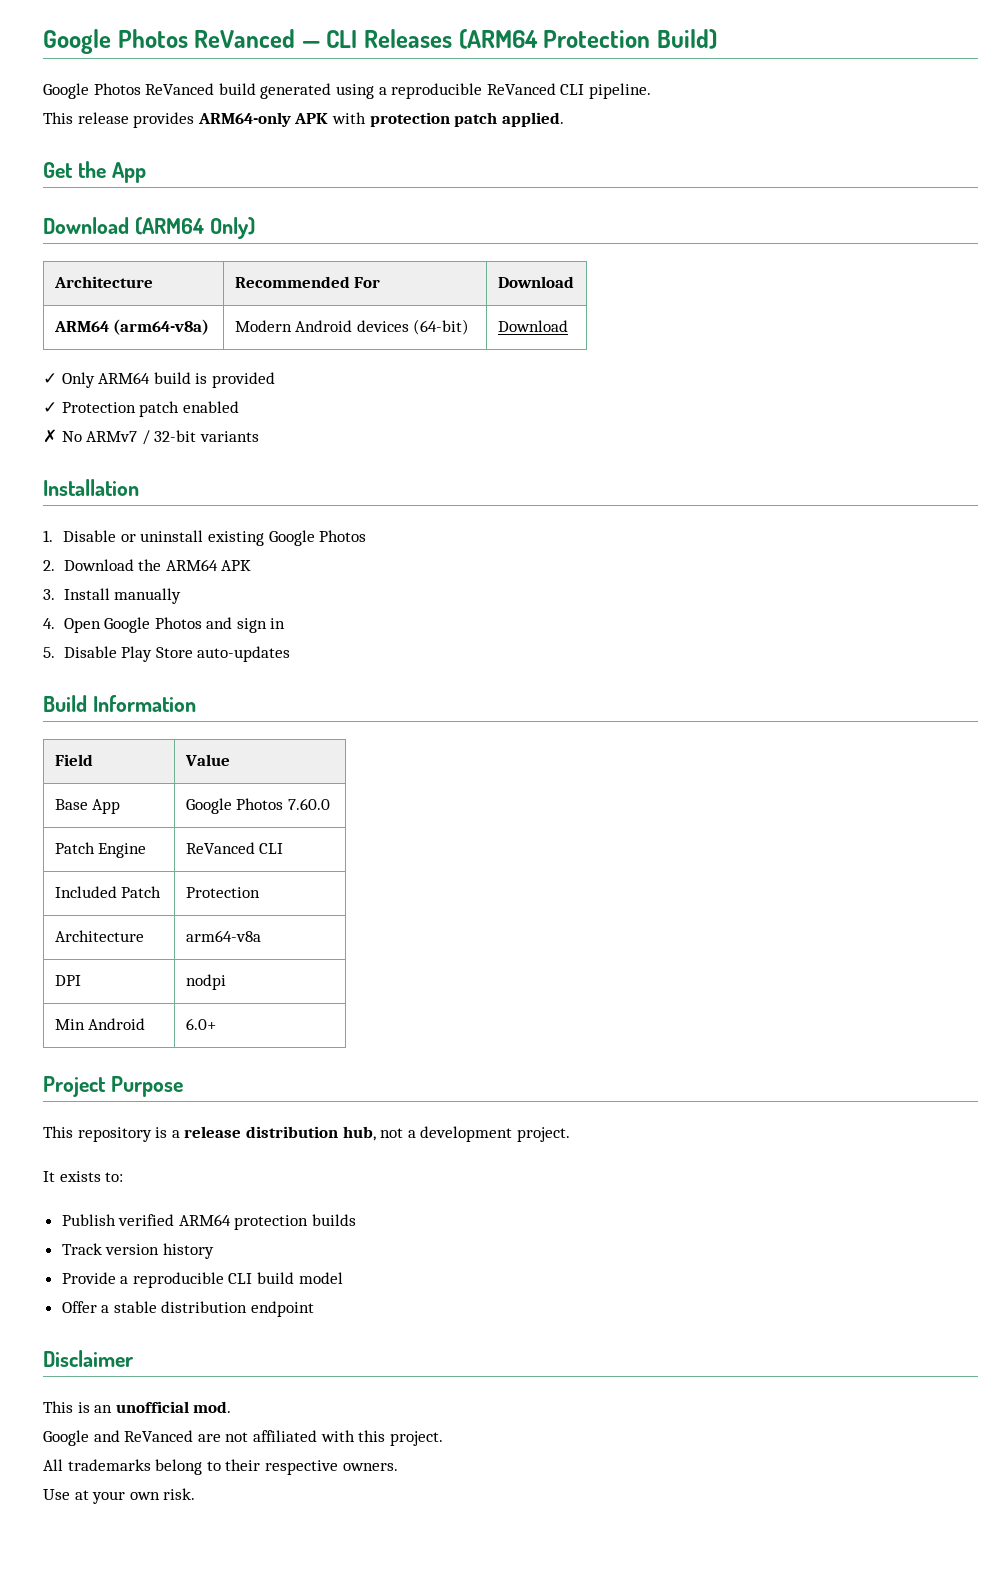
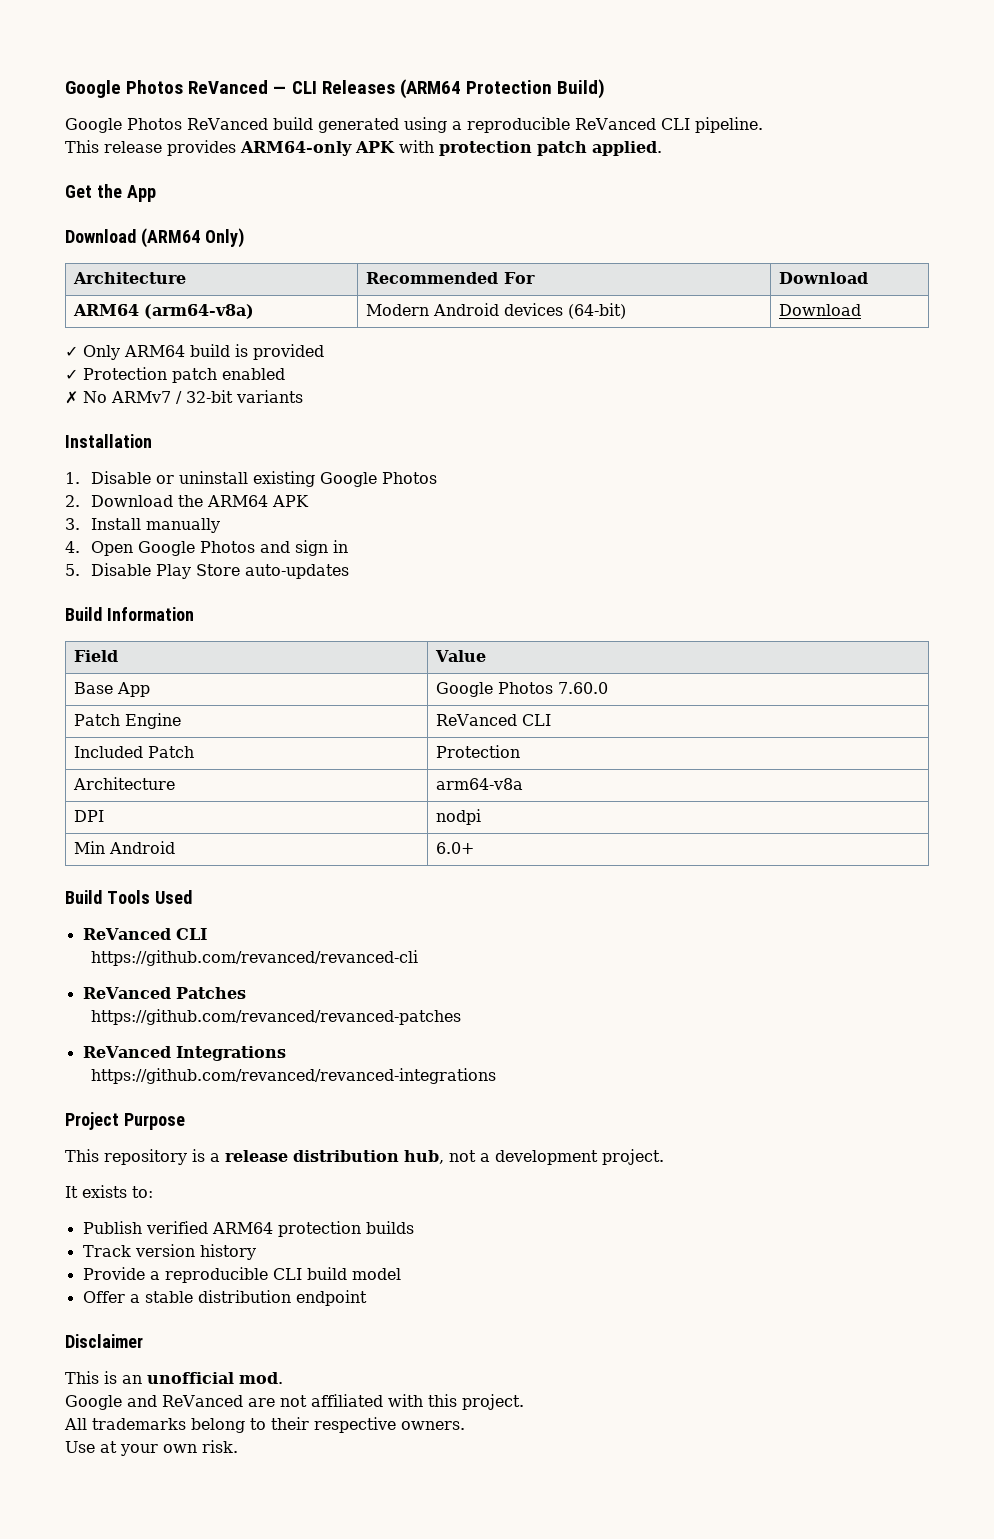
+ Build Tools Used
+ ReVanced CLI
+ https://github.com/revanced/revanced-cli
+ ReVanced Patches
+ https://github.com/revanced/revanced-patches
+ ReVanced Integrations
+ https://github.com/revanced/revanced-integrations

